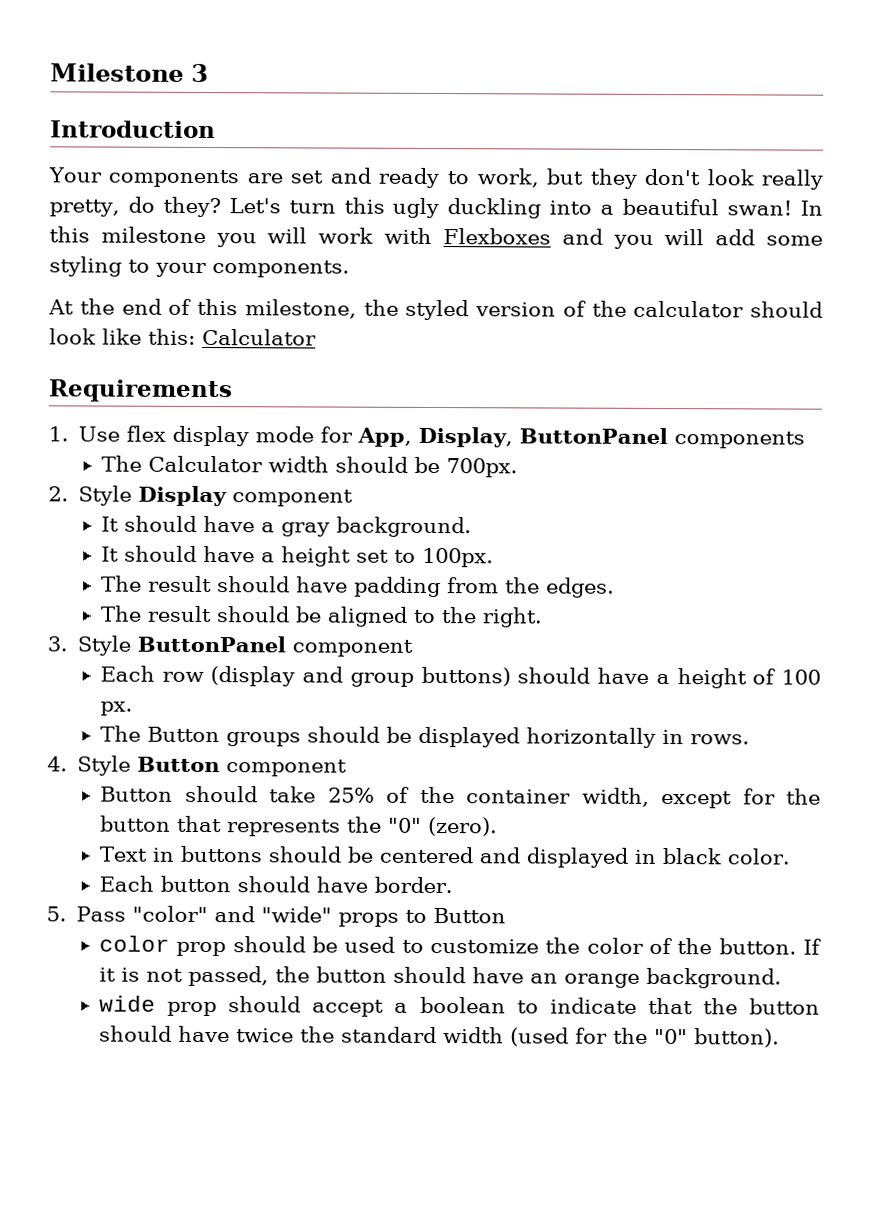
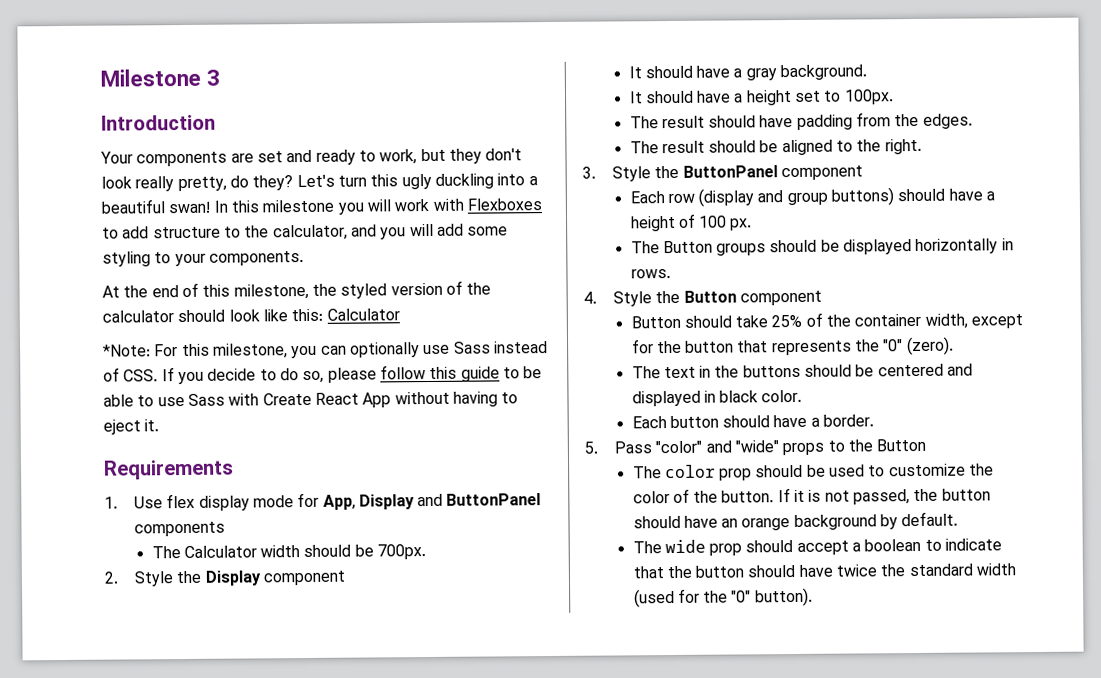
- In this milestone you will work with Flexboxes and you will add some styling to your components.
+ In this milestone you will work with Flexboxes to add structure to the calculator, and you will add some styling to your components.
+ *Note: For this milestone, you can optionally use Sass instead of CSS. If you decide to do so, please follow this guide to be able to use Sass with Create React App without having to eject it.
- 1. Use flex display mode for App, Display, ButtonPanel components
+ 1. Use flex display mode for App, Display and ButtonPanel components
- 2. Style Display component
+ 2. Style the Display component
- 3. Style ButtonPanel component
+ 3. Style the ButtonPanel component
- 4. Style Button component
+ 4. Style the Button component
- Text in buttons should be centered and displayed in black color.
+ The text in the buttons should be centered and displayed in black color.
- Each button should have border.
+ Each button should have a border.
- 5. Pass "color" and "wide" props to Button
+ 5. Pass "color" and "wide" props to the Button
- color prop should be used to customize the color of the button.
+ The color prop should be used to customize the color of the button.
- If it is not passed, the button should have an orange background.
- wide prop should accept a boolean to indicate that the button should have twice the standard width (used for the "0" button).
+ If it is not passed, the button should have an orange background by default.
+ The wide prop should accept a boolean to indicate that the button should have twice the standard width (used for the "0" button).

